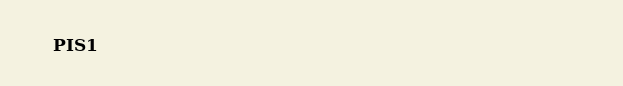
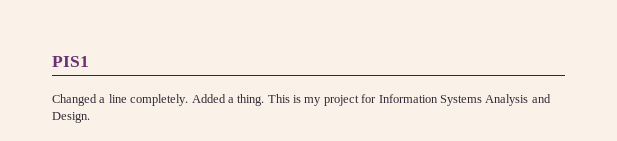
+ Changed a line completely. Added a thing. This is my project for Information Systems Analysis and Design.

